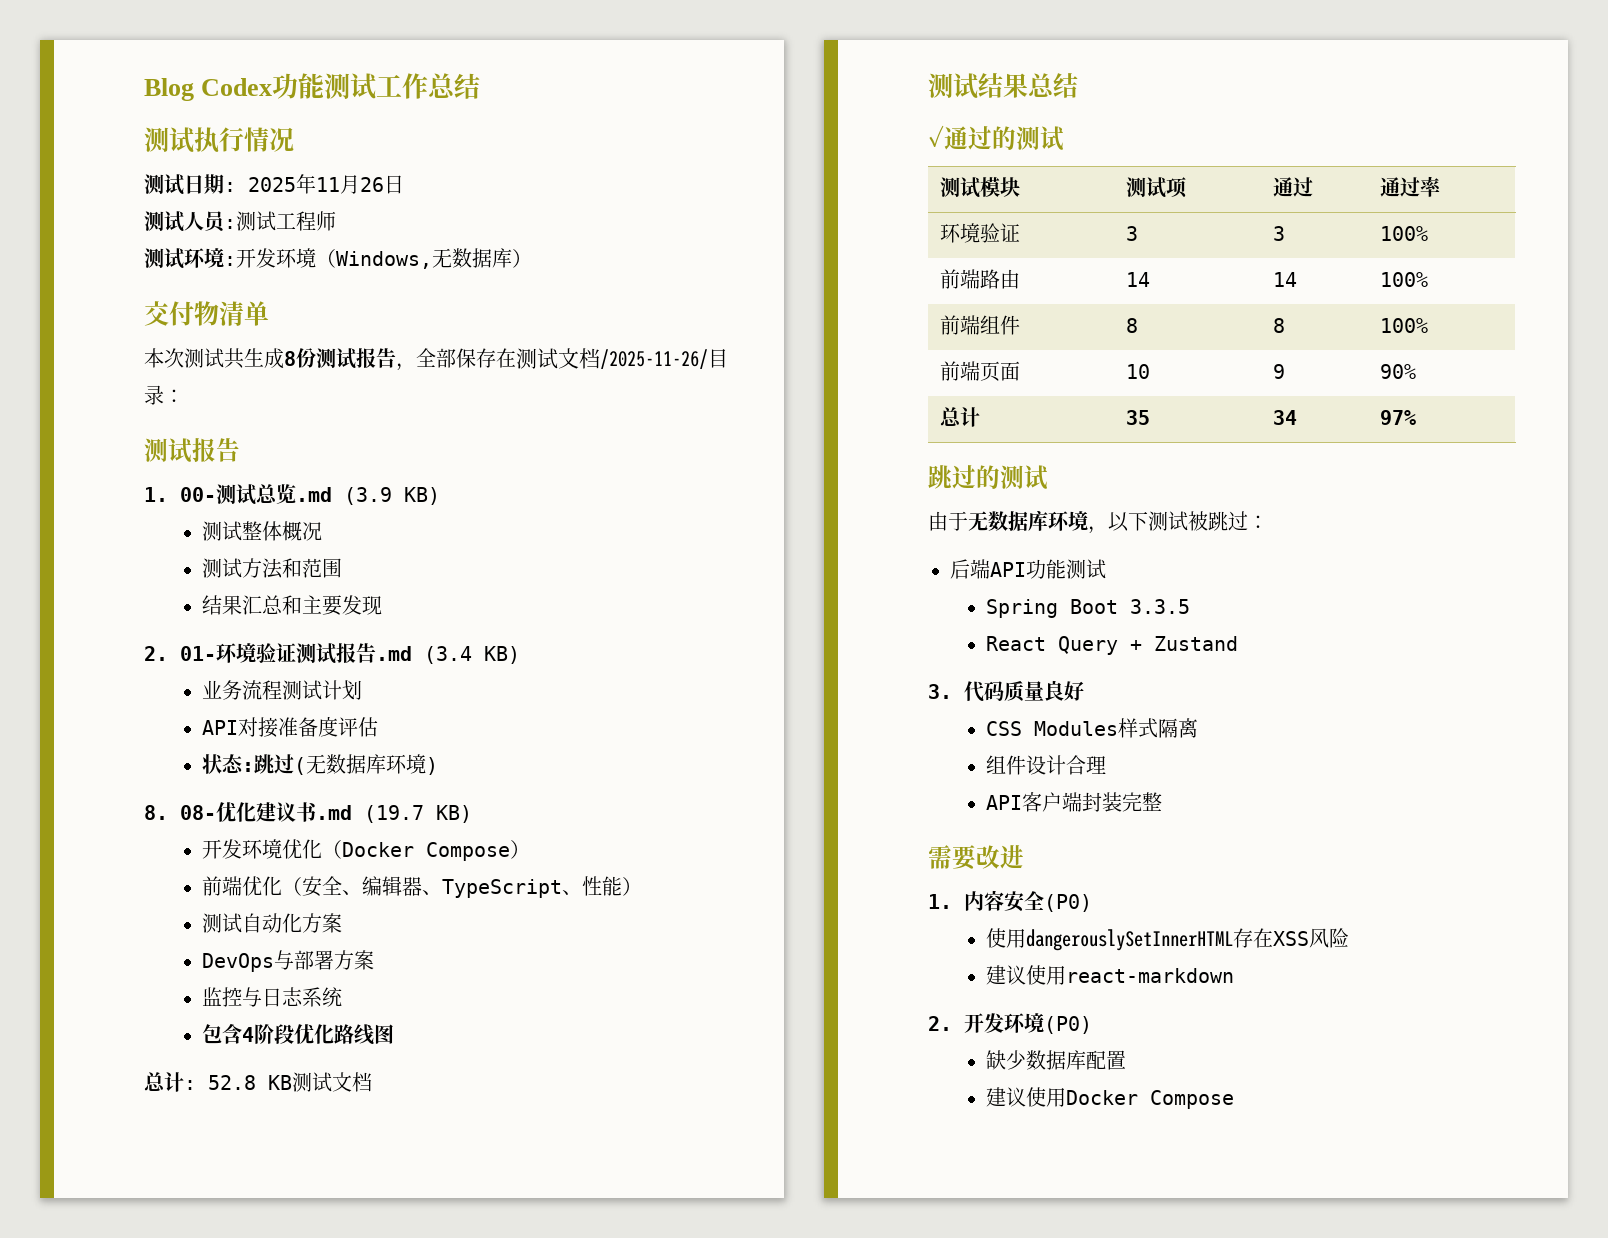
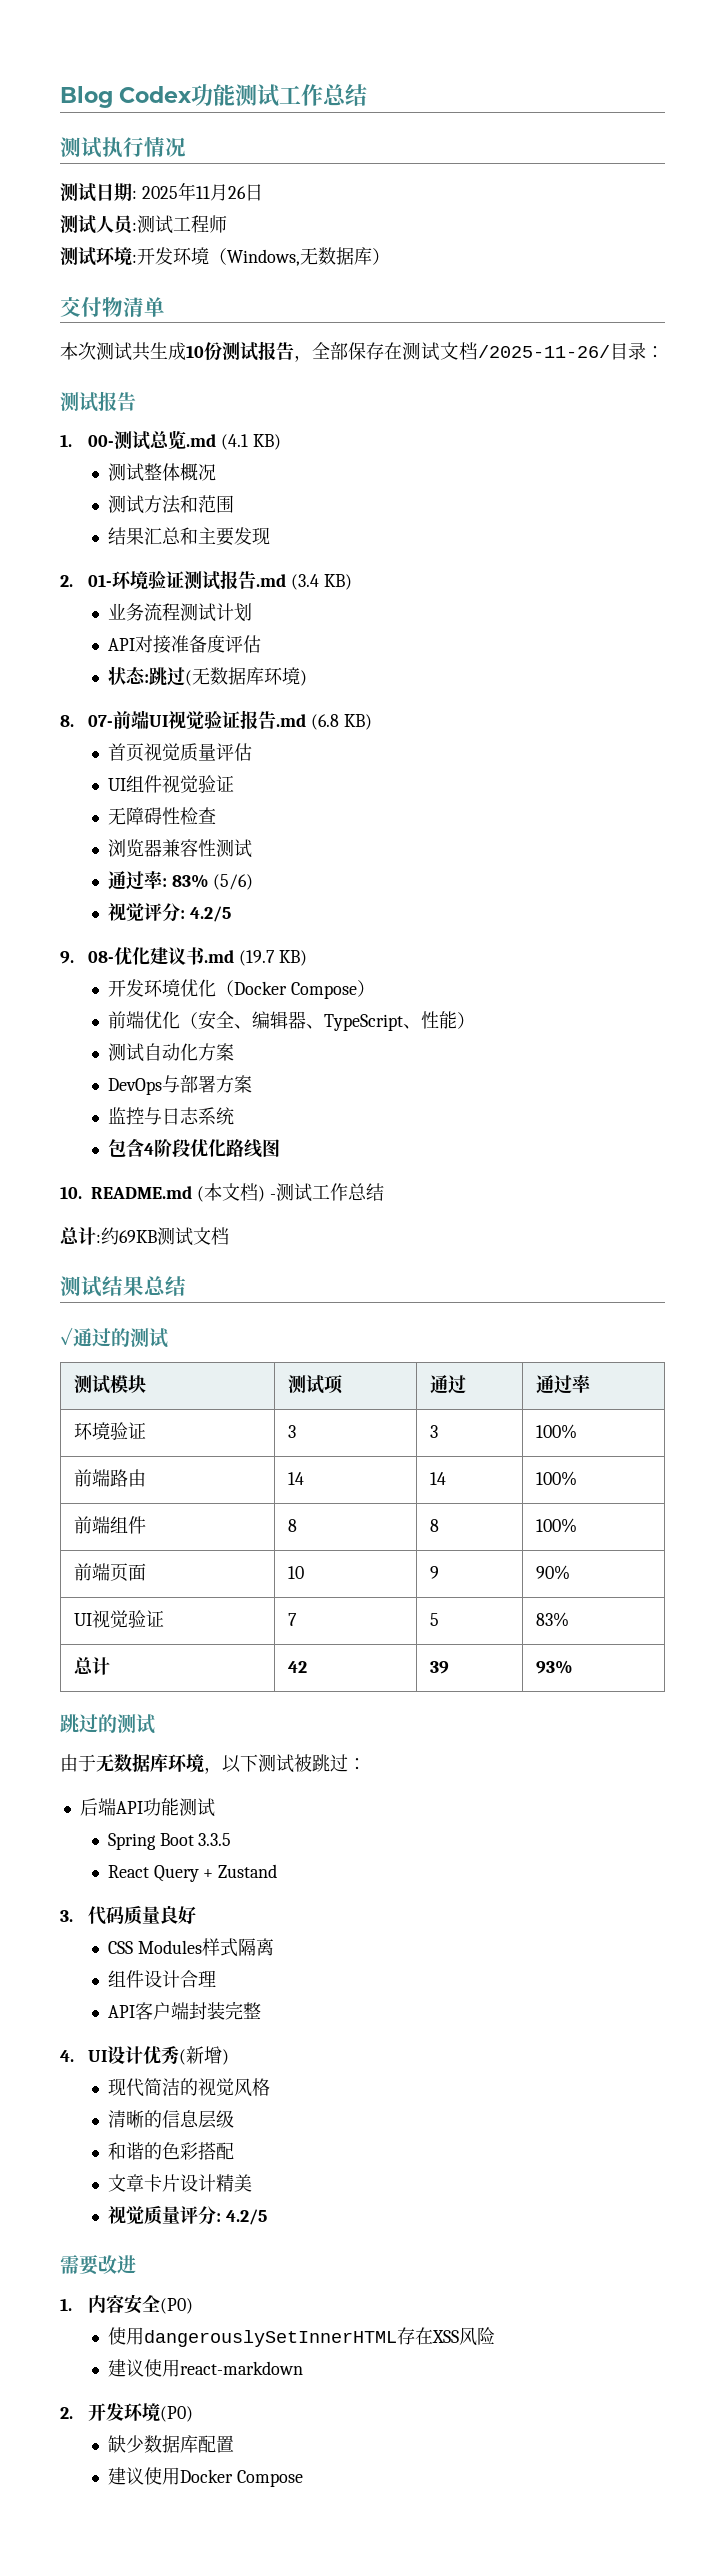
- 本次测试共生成8份测试报告，全部保存在测试文档/2025-11-26/目录：
+ 本次测试共生成10份测试报告，全部保存在测试文档/2025-11-26/目录：
- 1. 00-测试总览.md (3.9 KB)
+ 1. 00-测试总览.md (4.1 KB)
- 8. 08-优化建议书.md (19.7 KB)
+ 8. 07-前端UI视觉验证报告.md (6.8 KB)
+ 首页视觉质量评估
+ UI组件视觉验证
+ 无障碍性检查
+ 浏览器兼容性测试
+ 通过率: 83% (5/6)
+ 视觉评分: 4.2/5
+ 9. 08-优化建议书.md (19.7 KB)
+ 10. README.md (本文档) -测试工作总结
- 总计: 52.8 KB测试文档
+ 总计:约69KB测试文档
- 总计 | 35 | 34 | 97%
+ UI视觉验证 | 7 | 5 | 83%
+ 总计 | 42 | 39 | 93%
+ 4. UI设计优秀(新增)
+ 现代简洁的视觉风格
+ 清晰的信息层级
+ 和谐的色彩搭配
+ 文章卡片设计精美
+ 视觉质量评分: 4.2/5

